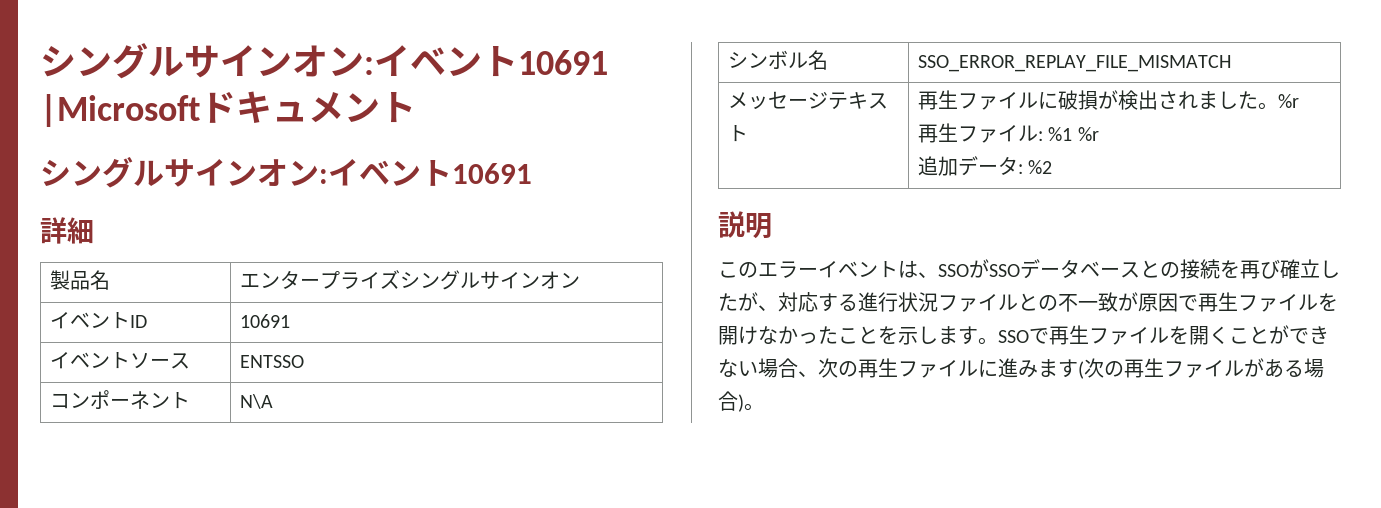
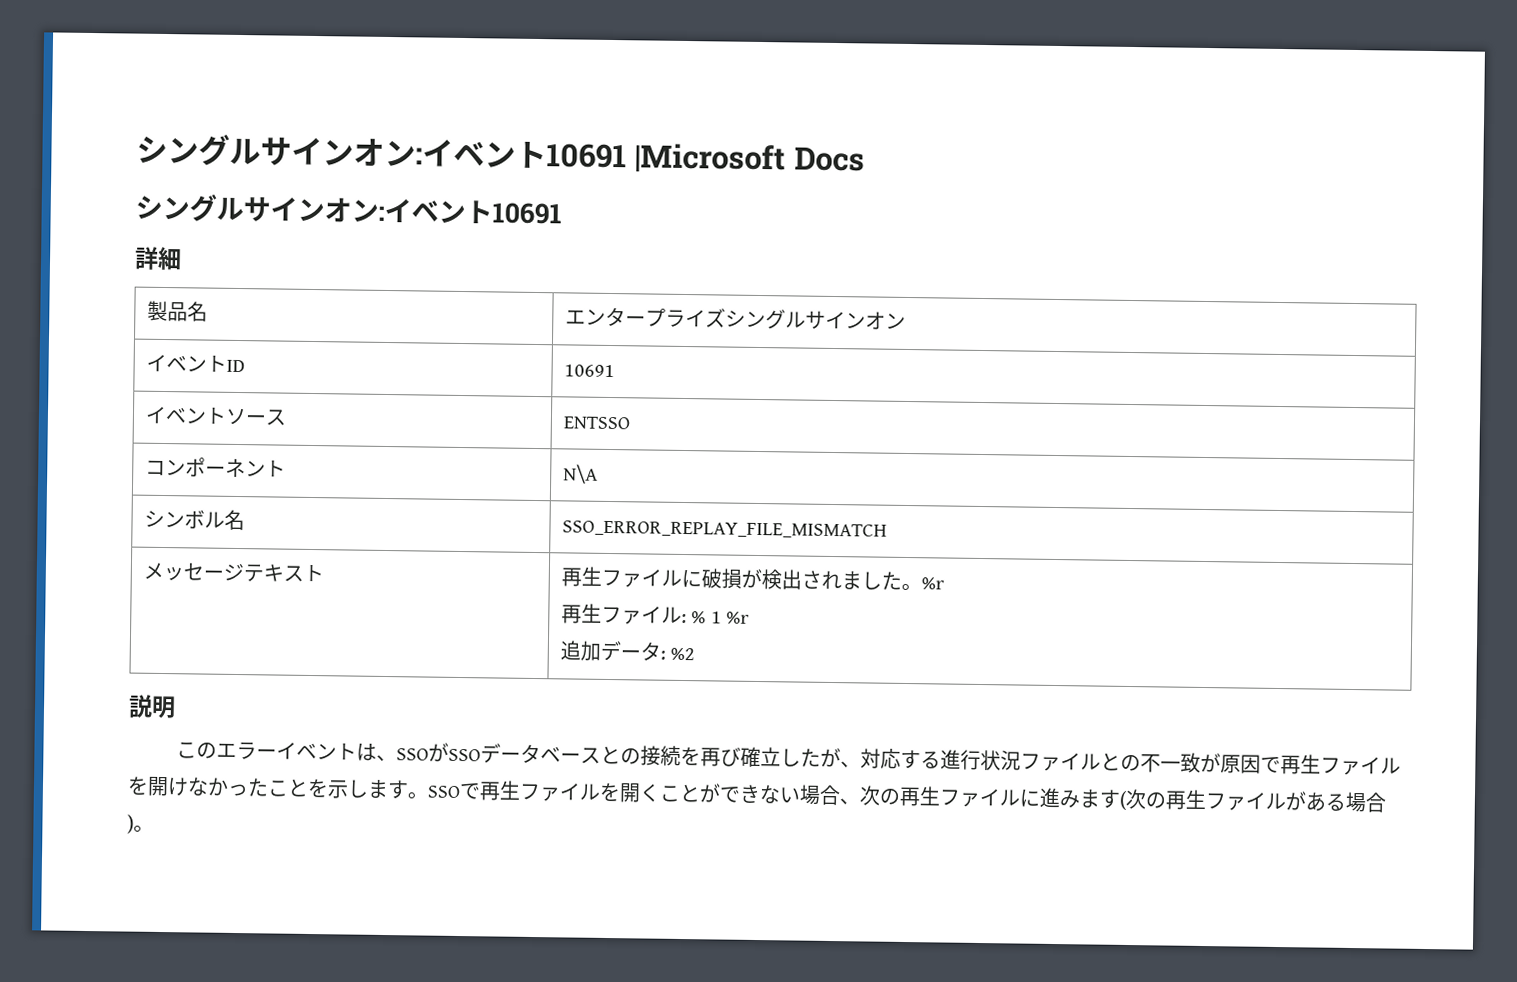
- シングルサインオン:イベント10691 |Microsoftドキュメント
+ シングルサインオン:イベント10691 |Microsoft Docs
  メッセージテキスト | 再生ファイルに破損が検出されました。%r
- 再生ファイル: %1 %r
+ 再生ファイル: % 1 %r

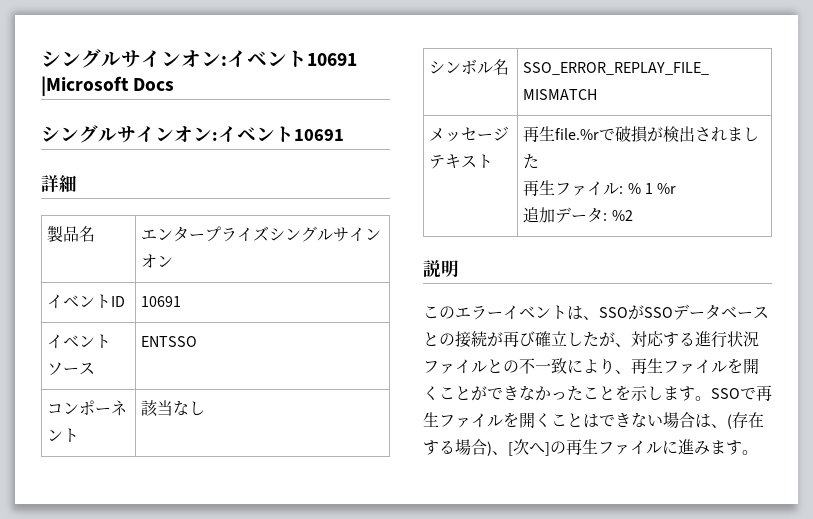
- コンポーネント | N\A
+ コンポーネント | 該当なし
- メッセージテキスト | 再生ファイルに破損が検出されました。%r
+ メッセージテキスト | 再生file.%rで破損が検出されました
- このエラーイベントは、SSOがSSOデータベースとの接続を再び確立したが、対応する進行状況ファイルとの不一致が原因で再生ファイルを開けなかったことを示します。
+ このエラーイベントは、SSOがSSOデータベースとの接続が再び確立したが、対応する進行状況ファイルとの不一致により、再生ファイルを開くことができなかったことを示します。
- SSOで再生ファイルを開くことができない場合、次の再生ファイルに進みます(次の再生ファイルがある場合)。
+ SSOで再生ファイルを開くことはできない場合は、(存在する場合)、[次へ]の再生ファイルに進みます。

